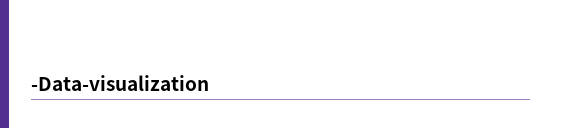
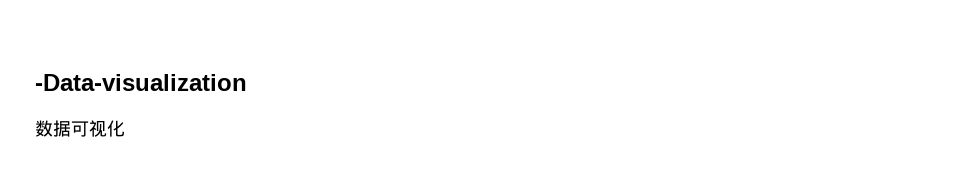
+ 数据可视化

